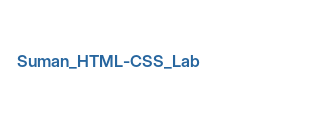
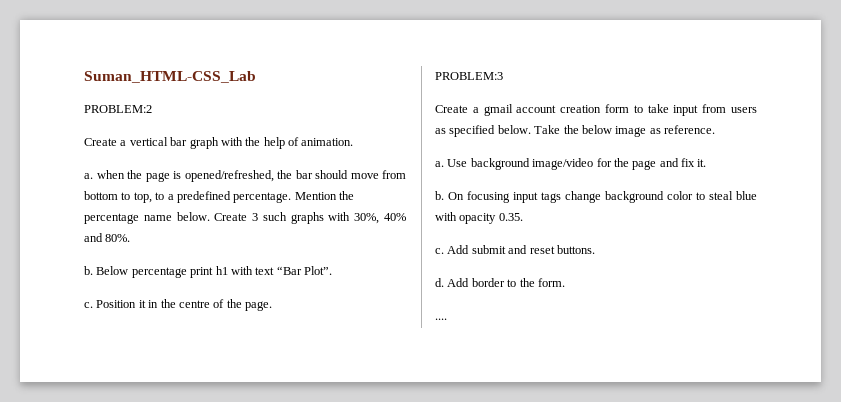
+ PROBLEM:2
+ Create a vertical bar graph with the help of animation.
+ a. when the page is opened/refreshed, the bar should move from bottom to top, to a predefined percentage. Mention the percentage name below. Create 3 such graphs with 30%, 40% and 80%.
+ b. Below percentage print h1 with text “Bar Plot”.
+ c. Position it in the centre of the page.
+ PROBLEM:3
+ Create a gmail account creation form to take input from users as specified below. Take the below image as reference.
+ a. Use background image/video for the page and fix it.
+ b. On focusing input tags change background color to steal blue with opacity 0.35.
+ c. Add submit and reset buttons.
+ d. Add border to the form.
+ ....

